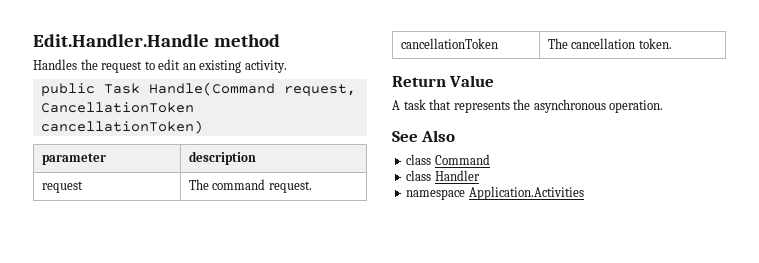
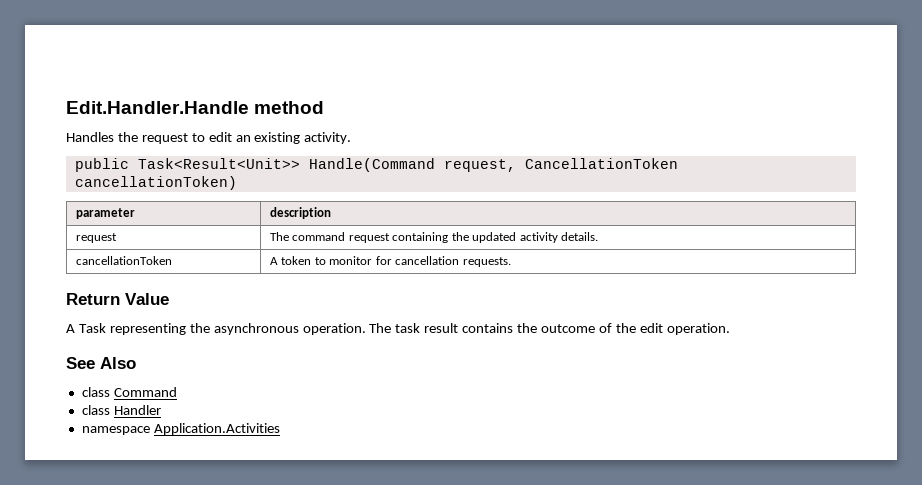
- public Task Handle(Command request, CancellationToken cancellationToken)
+ public Task<Result<Unit>> Handle(Command request, CancellationToken cancellationToken)
- request | The command request.
- cancellationToken | The cancellation token.
+ request | The command request containing the updated activity details.
+ cancellationToken | A token to monitor for cancellation requests.
- A task that represents the asynchronous operation.
+ A Task representing the asynchronous operation. The task result contains the outcome of the edit operation.

